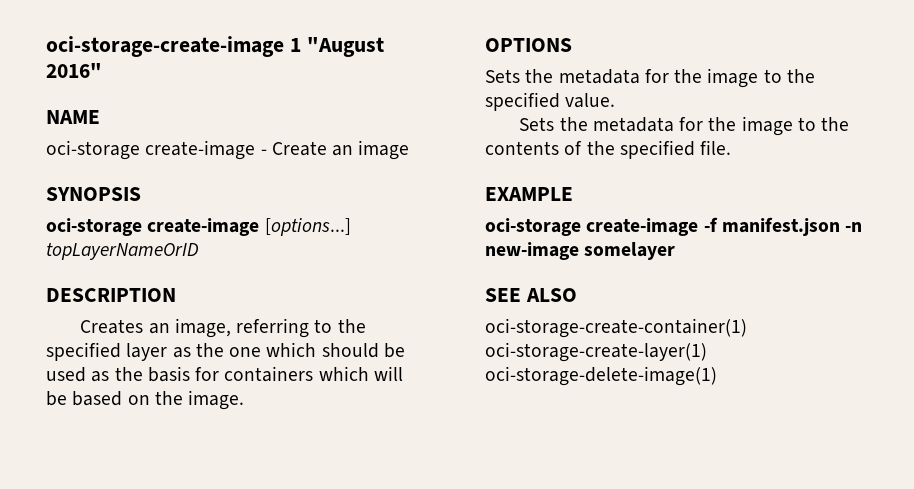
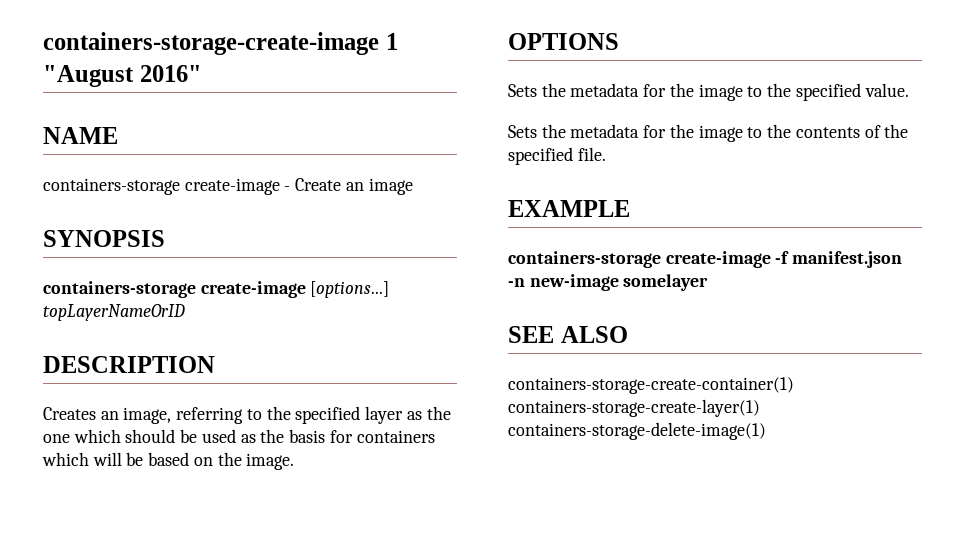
- oci-storage-create-image 1 "August 2016"
+ containers-storage-create-image 1 "August 2016"
- oci-storage create-image - Create an image
+ containers-storage create-image - Create an image
- oci-storage create-image [options...] topLayerNameOrID
+ containers-storage create-image [options...] topLayerNameOrID
- oci-storage create-image -f manifest.json -n new-image somelayer
+ containers-storage create-image -f manifest.json -n new-image somelayer
- oci-storage-create-container(1) oci-storage-create-layer(1) oci-storage-delete-image(1)
+ containers-storage-create-container(1) containers-storage-create-layer(1) containers-storage-delete-image(1)

